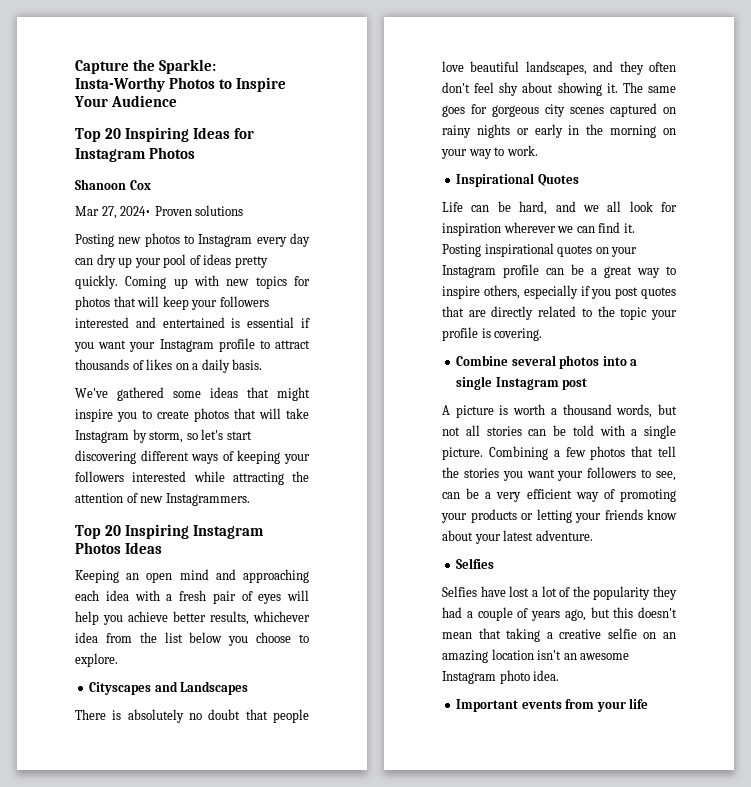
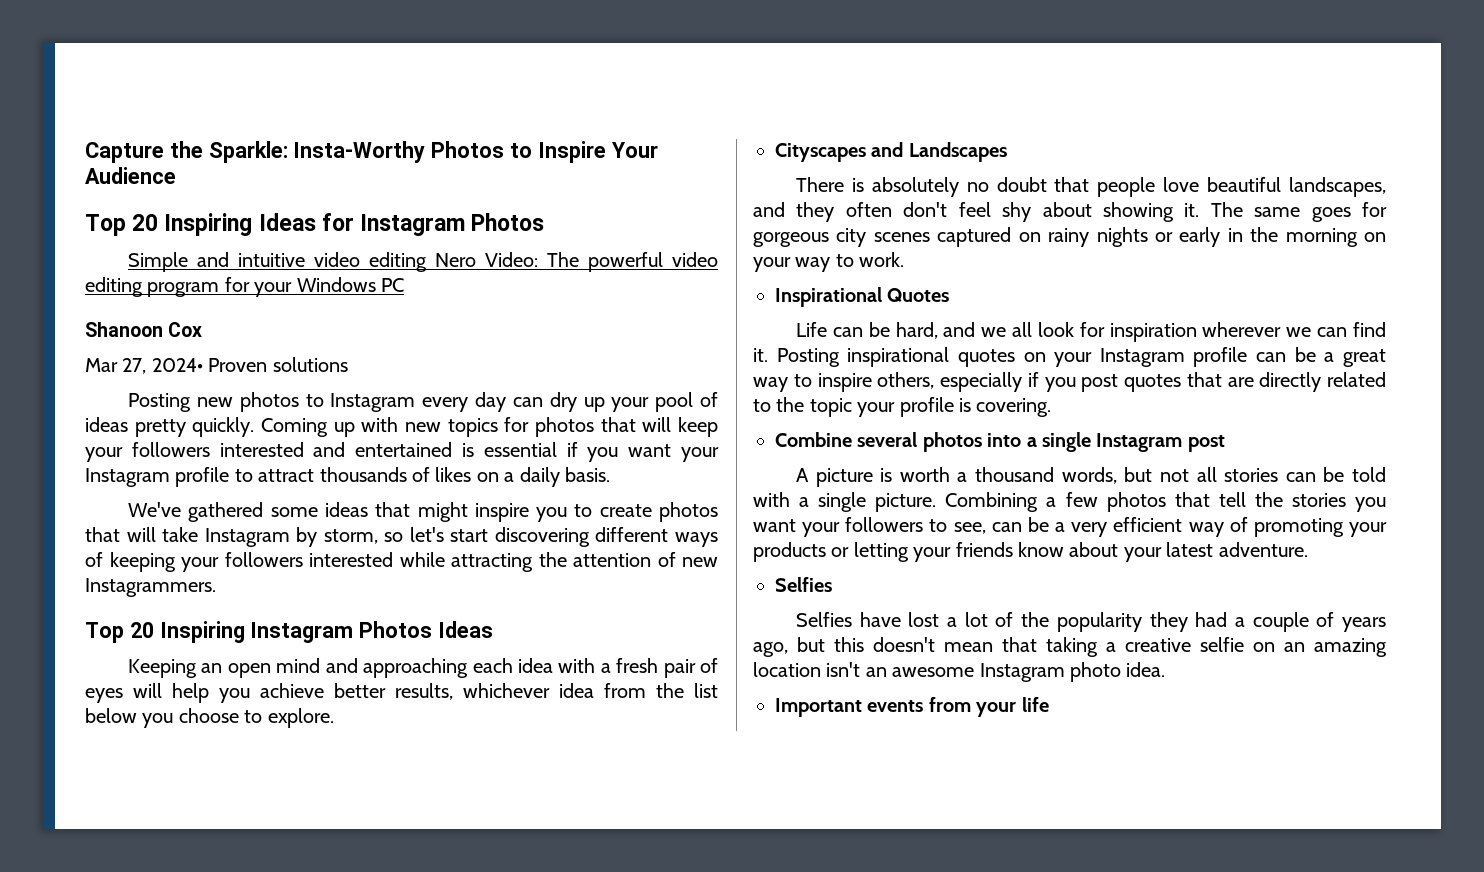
+ Simple and intuitive video editing Nero Video: The powerful video editing program for your Windows PC

